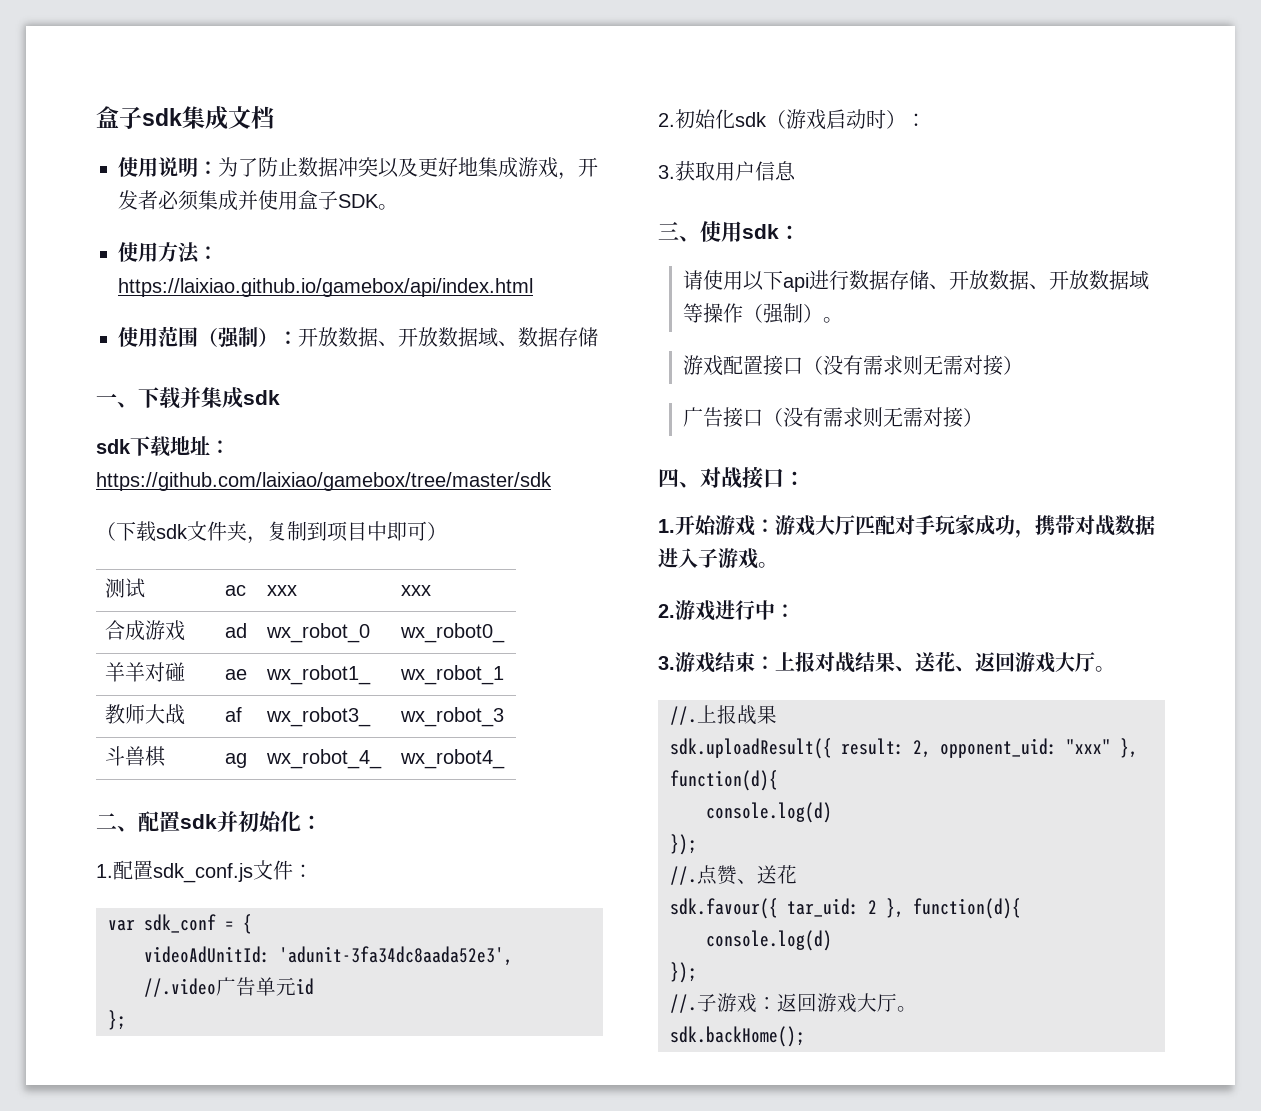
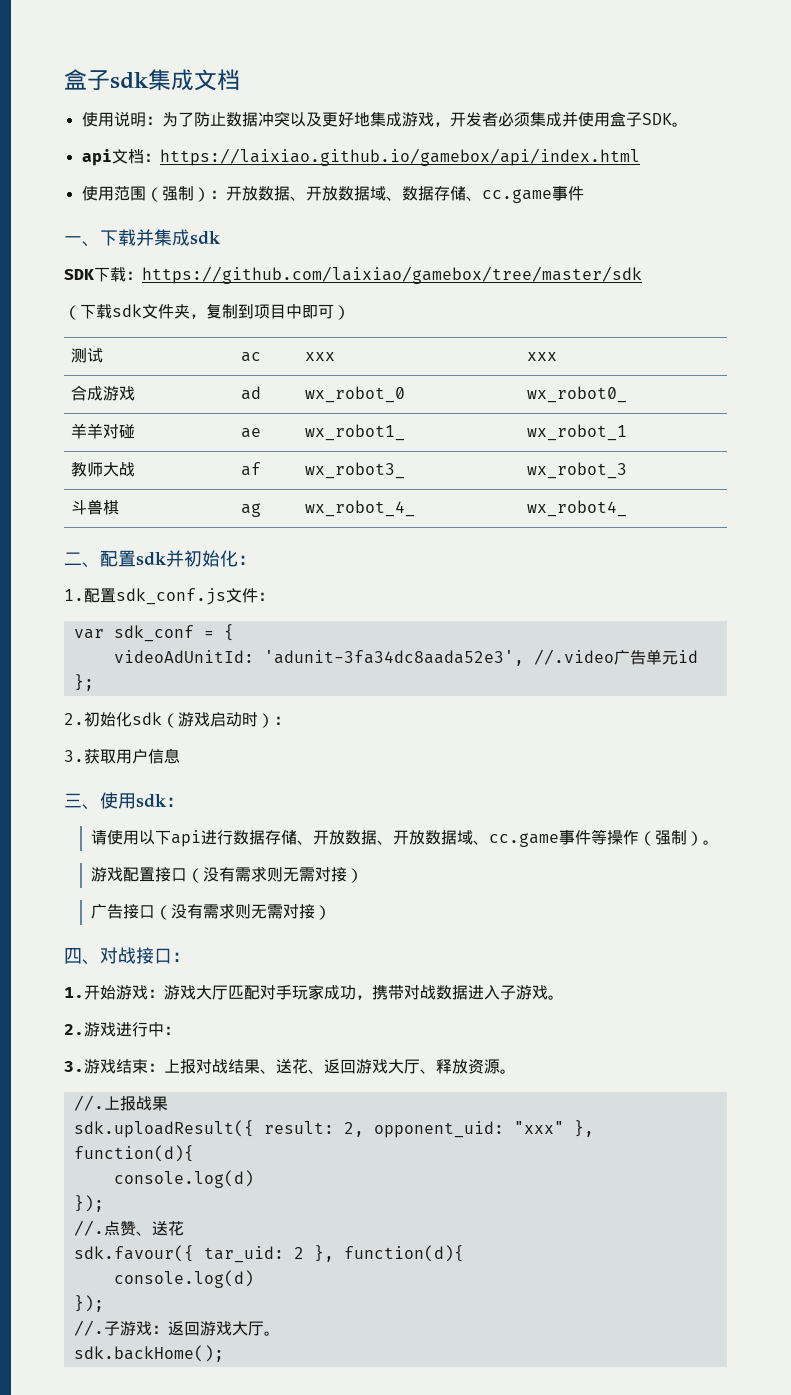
- 使用方法：https://laixiao.github.io/gamebox/api/index.html
+ api文档：https://laixiao.github.io/gamebox/api/index.html
- 使用范围（强制）：开放数据、开放数据域、数据存储
+ 使用范围（强制）：开放数据、开放数据域、数据存储、cc.game事件
- sdk下载地址：https://github.com/laixiao/gamebox/tree/master/sdk
+ SDK下载：https://github.com/laixiao/gamebox/tree/master/sdk
- 请使用以下api进行数据存储、开放数据、开放数据域等操作（强制）。
+ 请使用以下api进行数据存储、开放数据、开放数据域、cc.game事件等操作（强制）。
- 3.游戏结束：上报对战结果、送花、返回游戏大厅。
+ 3.游戏结束：上报对战结果、送花、返回游戏大厅、释放资源。

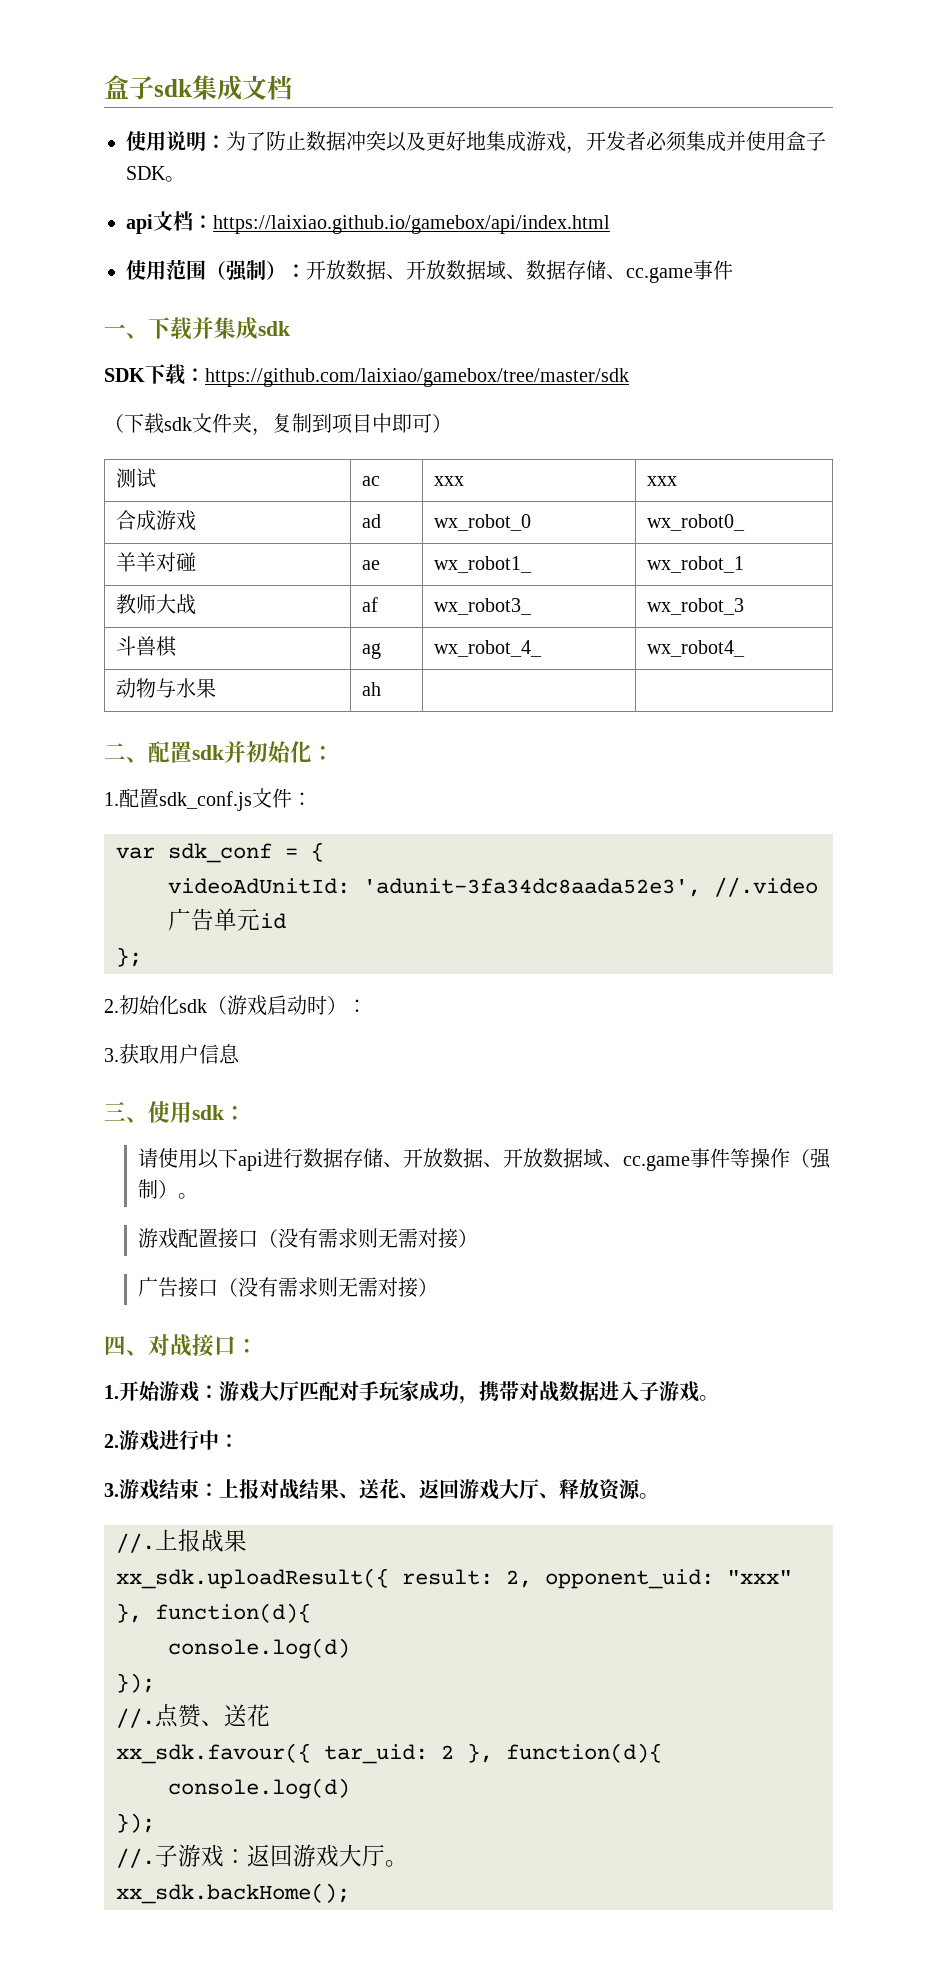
+ 动物与水果 | ah | |
- sdk.uploadResult({ result: 2, opponent_uid: "xxx" }, function(d){
+ xx_sdk.uploadResult({ result: 2, opponent_uid: "xxx" }, function(d){
- sdk.favour({ tar_uid: 2 }, function(d){
+ xx_sdk.favour({ tar_uid: 2 }, function(d){
- sdk.backHome();
+ xx_sdk.backHome();

